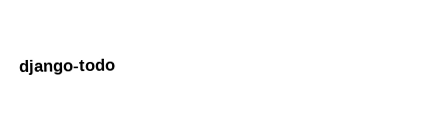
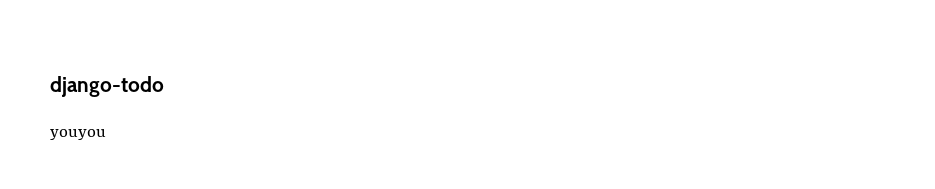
+ youyou

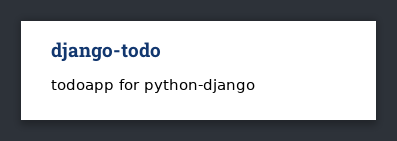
- youyou
+ todoapp for python-django

